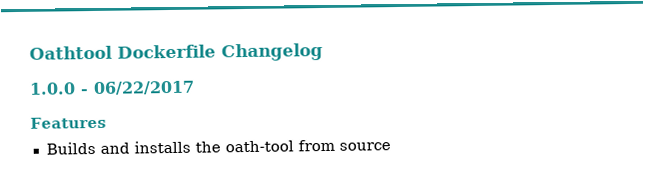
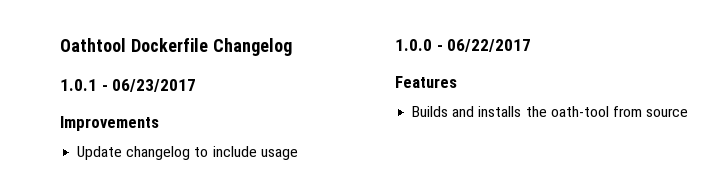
+ 1.0.1 - 06/23/2017
+ Improvements
+ Update changelog to include usage

